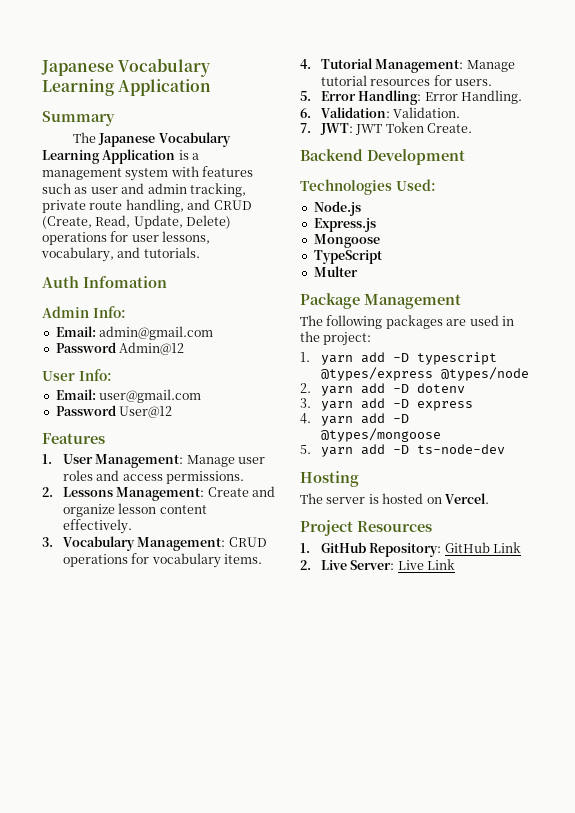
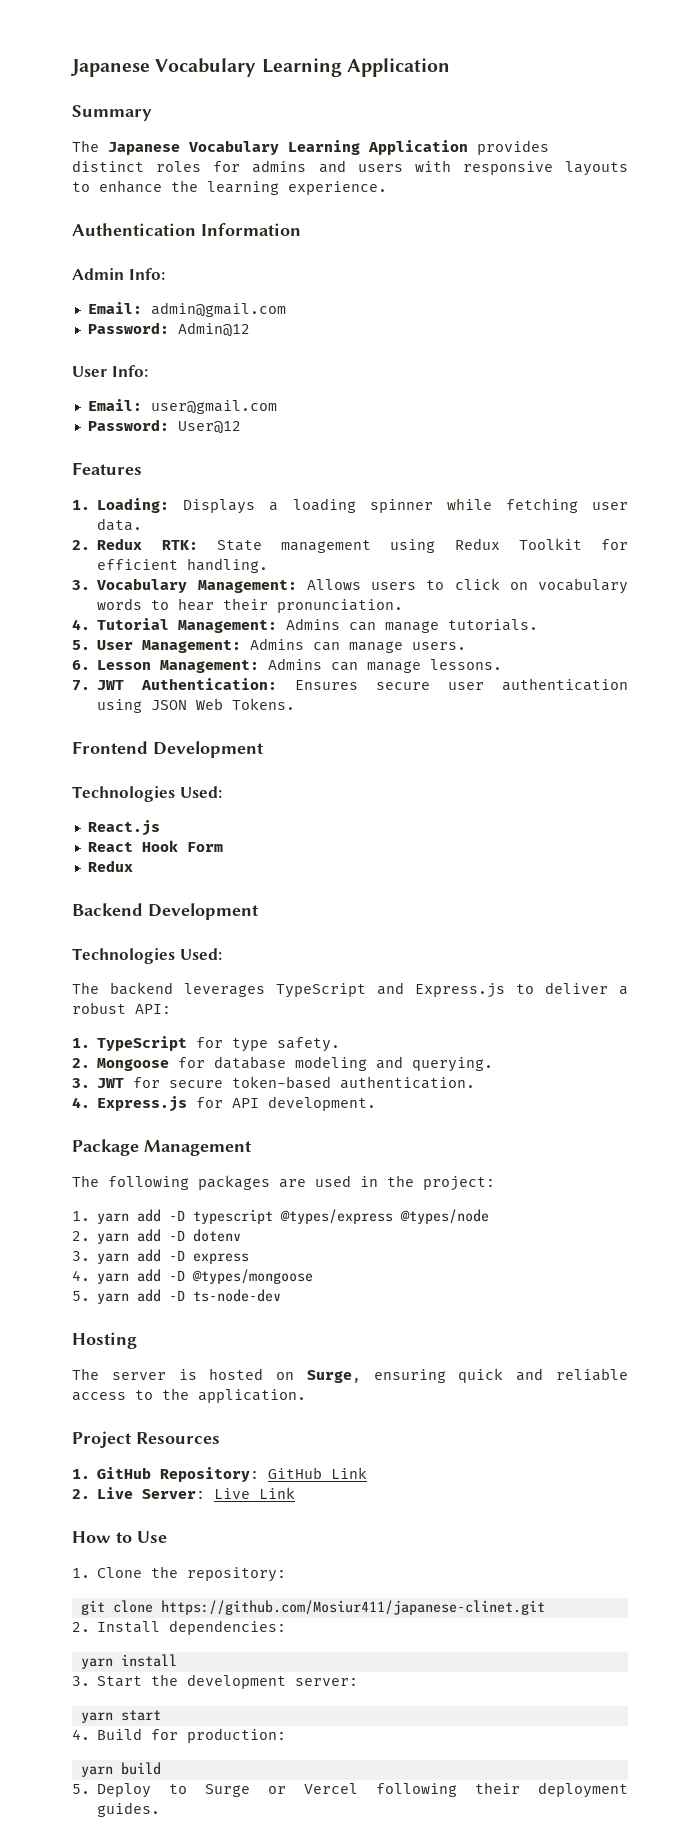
- The Japanese Vocabulary Learning Application is a management system with features such as user and admin tracking, private route handling, and CRUD (Create, Read, Update, Delete) operations for user lessons, vocabulary, and tutorials.
- Auth Infomation
+ The Japanese Vocabulary Learning Application provides distinct roles for admins and users with responsive layouts to enhance the learning experience.
+ Authentication Information
- Password Admin@12
+ Password: Admin@12
- Password User@12
+ Password: User@12
- 1. User Management: Manage user roles and access permissions.
- 2. Lessons Management: Create and organize lesson content effectively.
- 3. Vocabulary Management: CRUD operations for vocabulary items.
- 4. Tutorial Management: Manage tutorial resources for users.
- 5. Error Handling: Error Handling.
- 6. Validation: Validation.
- 7. JWT: JWT Token Create.
+ 1. Loading: Displays a loading spinner while fetching user data.
+ 2. Redux RTK: State management using Redux Toolkit for efficient handling.
+ 3. Vocabulary Management: Allows users to click on vocabulary words to hear their pronunciation.
+ 4. Tutorial Management: Admins can manage tutorials.
+ 5. User Management: Admins can manage users.
+ 6. Lesson Management: Admins can manage lessons.
+ 7. JWT Authentication: Ensures secure user authentication using JSON Web Tokens.
+ Frontend Development
+ Technologies Used:
+ React.js
+ React Hook Form
+ Redux
  Backend Development
  Technologies Used:
- Node.js
- Express.js
- Mongoose
- TypeScript
- Multer
+ The backend leverages TypeScript and Express.js to deliver a robust API:
+ 1. TypeScript for type safety.
+ 2. Mongoose for database modeling and querying.
+ 3. JWT for secure token-based authentication.
+ 4. Express.js for API development.
- The server is hosted on Vercel.
+ The server is hosted on Surge, ensuring quick and reliable access to the application.
+ How to Use
+ 1. Clone the repository:
+ git clone https://github.com/Mosiur411/japanese-clinet.git
+ 2. Install dependencies:
+ yarn install
+ 3. Start the development server:
+ yarn start
+ 4. Build for production:
+ yarn build
+ 5. Deploy to Surge or Vercel following their deployment guides.

